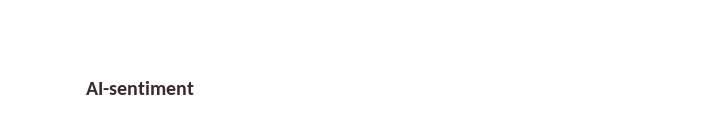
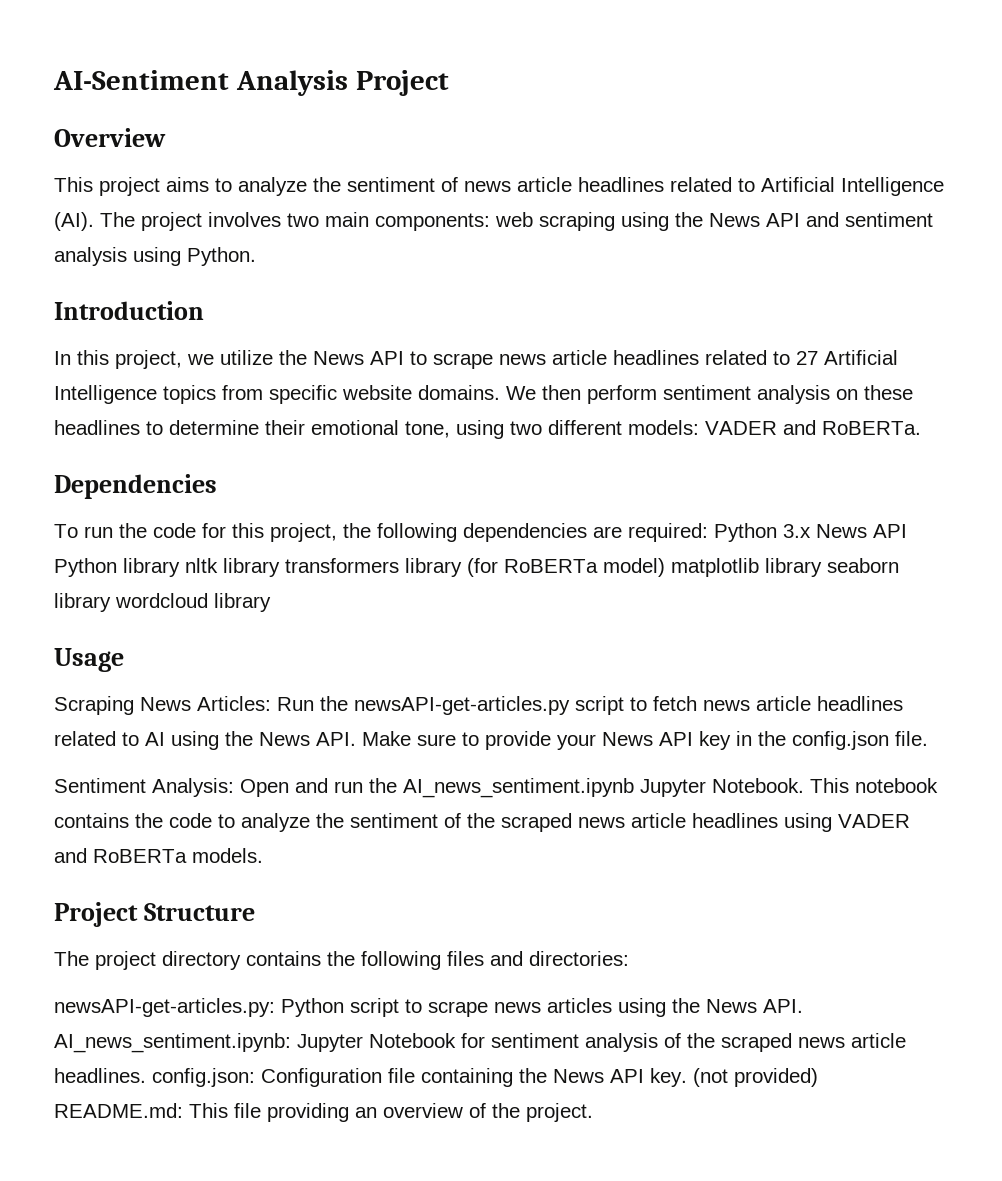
- AI-sentiment
+ AI-Sentiment Analysis Project
+ Overview
+ This project aims to analyze the sentiment of news article headlines related to Artificial Intelligence (AI). The project involves two main components: web scraping using the News API and sentiment analysis using Python.
+ Introduction
+ In this project, we utilize the News API to scrape news article headlines related to 27 Artificial Intelligence topics from specific website domains. We then perform sentiment analysis on these headlines to determine their emotional tone, using two different models: VADER and RoBERTa.
+ Dependencies
+ To run the code for this project, the following dependencies are required: Python 3.x News API Python library nltk library transformers library (for RoBERTa model) matplotlib library seaborn library wordcloud library
+ Usage
+ Scraping News Articles: Run the newsAPI-get-articles.py script to fetch news article headlines related to AI using the News API. Make sure to provide your News API key in the config.json file.
+ Sentiment Analysis: Open and run the AI_news_sentiment.ipynb Jupyter Notebook. This notebook contains the code to analyze the sentiment of the scraped news article headlines using VADER and RoBERTa models.
+ Project Structure
+ The project directory contains the following files and directories:
+ newsAPI-get-articles.py: Python script to scrape news articles using the News API. AI_news_sentiment.ipynb: Jupyter Notebook for sentiment analysis of the scraped news article headlines. config.json: Configuration file containing the News API key. (not provided) README.md: This file providing an overview of the project.

